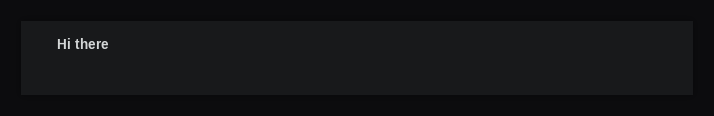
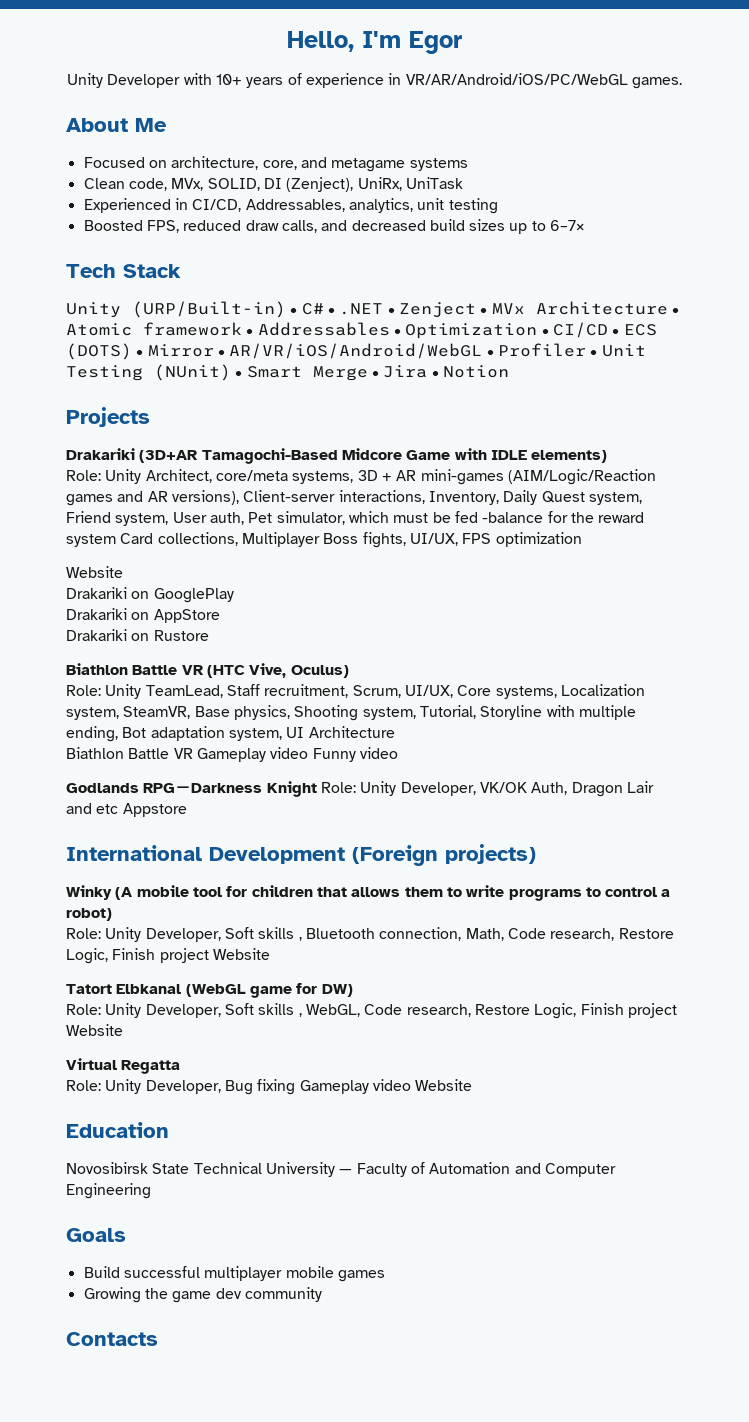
- Hi there
+ Hello, I'm Egor
+ Unity Developer with 10+ years of experience in VR/AR/Android/iOS/PC/WebGL games.
+ About Me
+ Focused on architecture, core, and metagame systems
+ Clean code, MVx, SOLID, DI (Zenject), UniRx, UniTask
+ Experienced in CI/CD, Addressables, analytics, unit testing
+ Boosted FPS, reduced draw calls, and decreased build sizes up to 6–7×
+ Tech Stack
+ Unity (URP/Built-in) • C# • .NET • Zenject • MVx Architecture • Atomic framework • Addressables • Optimization • CI/CD • ECS (DOTS) • Mirror • AR/VR/iOS/Android/WebGL • Profiler • Unit Testing (NUnit) • Smart Merge • Jira • Notion
+ Projects
+ Drakariki (3D+AR Tamagochi-Based Midcore Game with IDLE elements)
+ Role: Unity Architect, core/meta systems, 3D + AR mini-games (AIM/Logic/Reaction games and AR versions), Client-server interactions, Inventory, Daily Quest system, Friend system, User auth, Pet simulator, which must be fed -balance for the reward system Card collections, Multiplayer Boss fights, UI/UX, FPS optimization
+ Website
+ Drakariki on GooglePlay
+ Drakariki on AppStore
+ Drakariki on Rustore
+ Biathlon Battle VR (HTC Vive, Oculus)
+ Role: Unity TeamLead, Staff recruitment, Scrum, UI/UX, Core systems, Localization system, SteamVR, Base physics, Shooting system, Tutorial, Storyline with multiple ending, Bot adaptation system, UI Architecture
+ Biathlon Battle VR Gameplay video Funny video
+ Godlands RPG－Darkness Knight Role: Unity Developer, VK/OK Auth, Dragon Lair and etc Appstore
+ International Development (Foreign projects)
+ Winky (A mobile tool for children that allows them to write programs to control a robot)
+ Role: Unity Developer, Soft skills , Bluetooth connection, Math, Code research, Restore Logic, Finish project Website
+ Tatort Elbkanal (WebGL game for DW)
+ Role: Unity Developer, Soft skills , WebGL, Code research, Restore Logic, Finish project Website
+ Virtual Regatta
+ Role: Unity Developer, Bug fixing Gameplay video Website
+ Education
+ Novosibirsk State Technical University — Faculty of Automation and Computer Engineering
+ Goals
+ Build successful multiplayer mobile games
+ Growing the game dev community
+ Contacts

